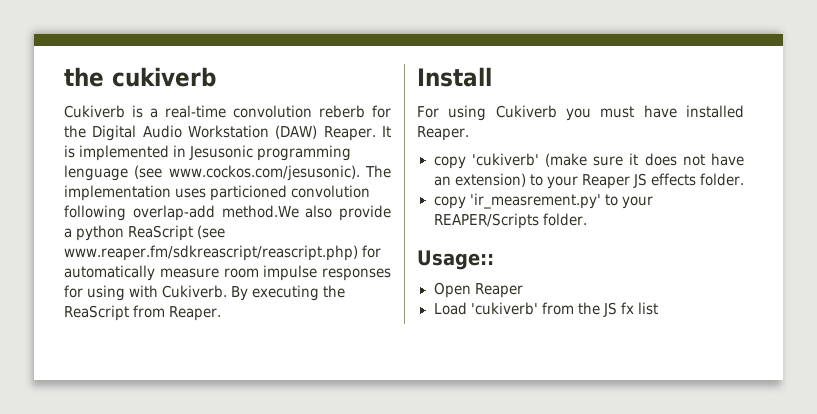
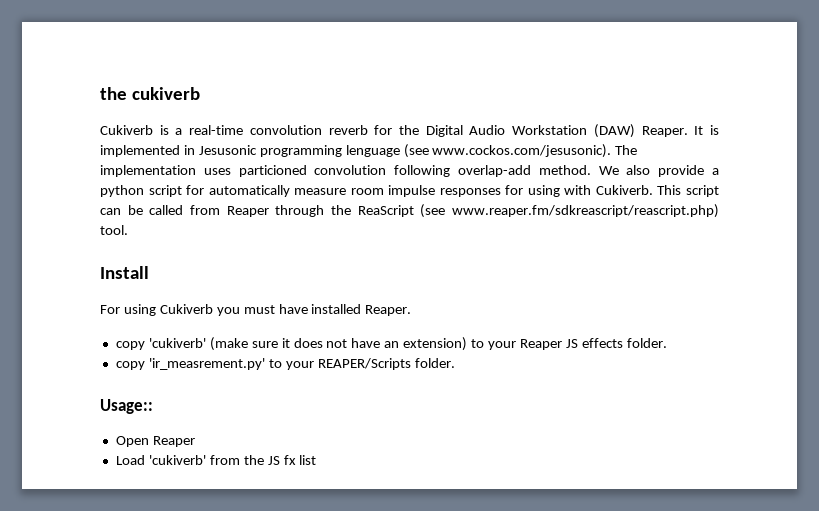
- Cukiverb is a real-time convolution reberb for the Digital Audio Workstation (DAW) Reaper.
+ Cukiverb is a real-time convolution reverb for the Digital Audio Workstation (DAW) Reaper.
- It is implemented in Jesusonic programming lenguage (see www.cockos.com/jesusonic). The implementation uses particioned convolution following overlap-add method.We also provide a python ReaScript (see www.reaper.fm/sdkreascript/reascript.php) for automatically measure room impulse responses for using with Cukiverb.
+ It is implemented in Jesusonic programming lenguage (see www.cockos.com/jesusonic). The implementation uses particioned convolution following overlap-add method. We also provide a python script for automatically measure room impulse responses for using with Cukiverb.
- By executing the ReaScript from Reaper.
+ This script can be called from Reaper through the ReaScript (see www.reaper.fm/sdkreascript/reascript.php) tool.

